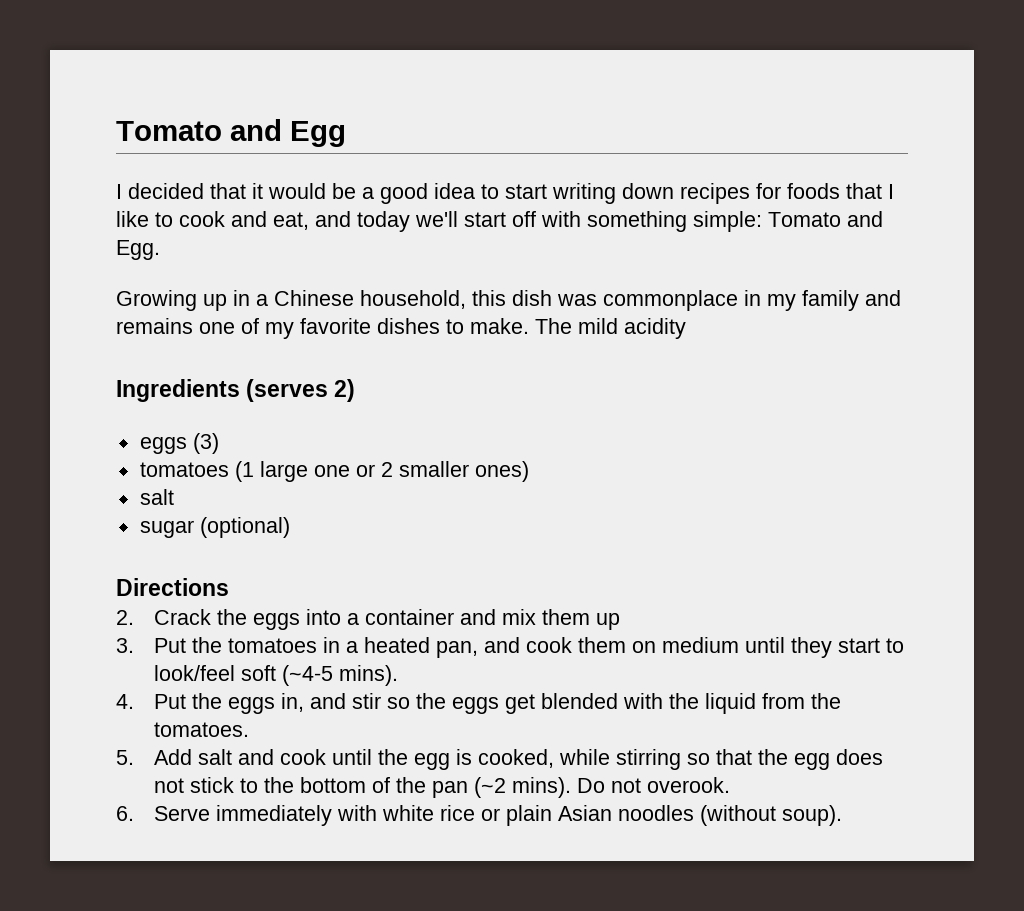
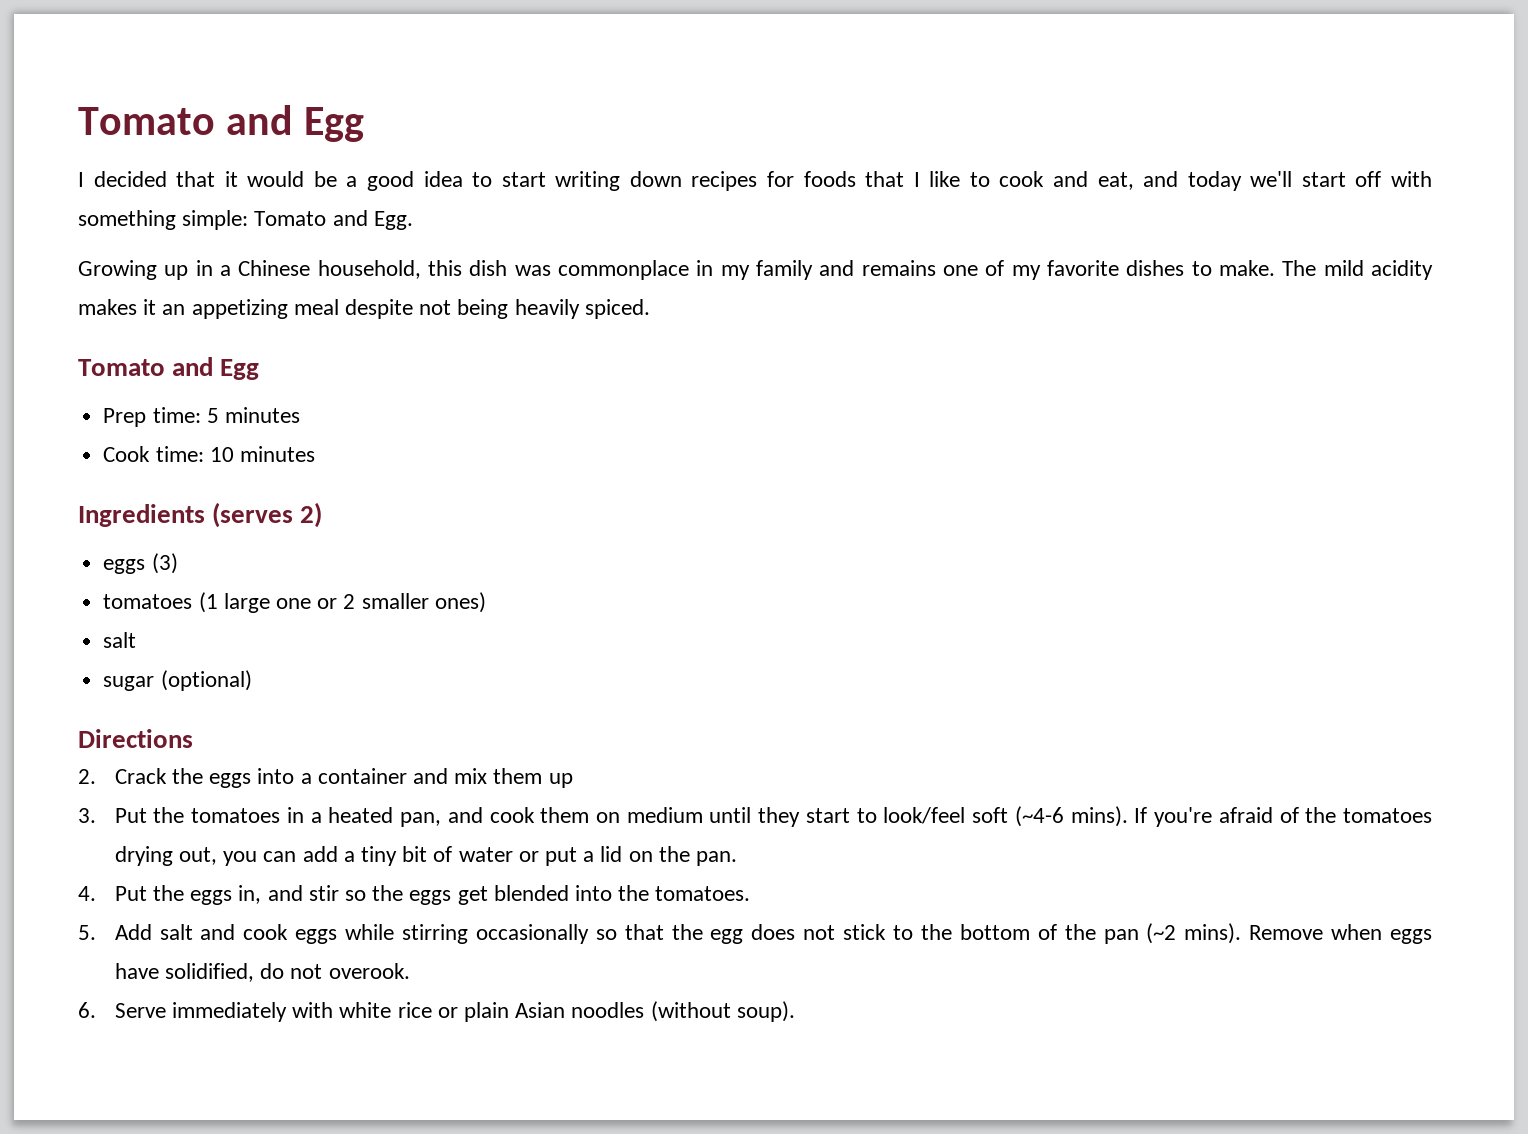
- The mild acidity
+ The mild acidity makes it an appetizing meal despite not being heavily spiced.
+ Tomato and Egg
+ Prep time: 5 minutes
+ Cook time: 10 minutes
- 3. Put the tomatoes in a heated pan, and cook them on medium until they start to look/feel soft (~4-5 mins).
+ 3. Put the tomatoes in a heated pan, and cook them on medium until they start to look/feel soft (~4-6 mins). If you're afraid of the tomatoes drying out, you can add a tiny bit of water or put a lid on the pan.
- 4. Put the eggs in, and stir so the eggs get blended with the liquid from the tomatoes.
+ 4. Put the eggs in, and stir so the eggs get blended into the tomatoes.
- 5. Add salt and cook until the egg is cooked, while stirring so that the egg does not stick to the bottom of the pan (~2 mins).
+ 5. Add salt and cook eggs while stirring occasionally so that the egg does not stick to the bottom of the pan (~2 mins).
- Do not overook.
+ Remove when eggs have solidified, do not overook.

